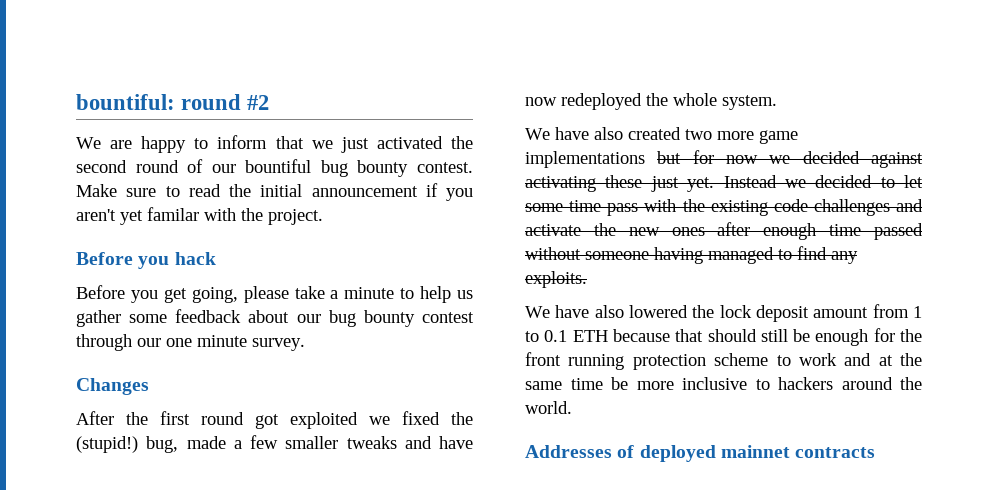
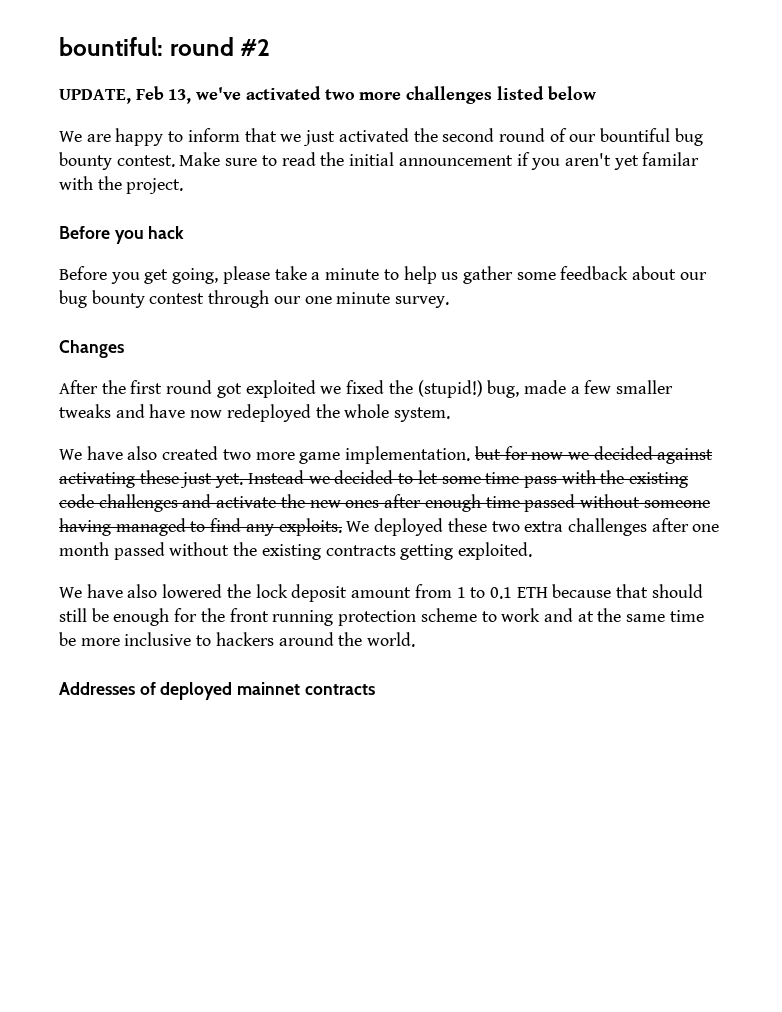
+ UPDATE, Feb 13, we've activated two more challenges listed below
- We have also created two more game implementations but for now we decided against activating these just yet.
+ We have also created two more game implementation. but for now we decided against activating these just yet.
+ We deployed these two extra challenges after one month passed without the existing contracts getting exploited.

